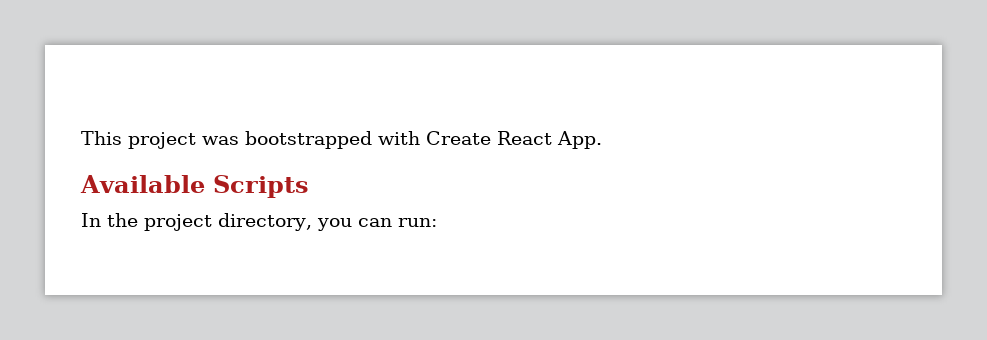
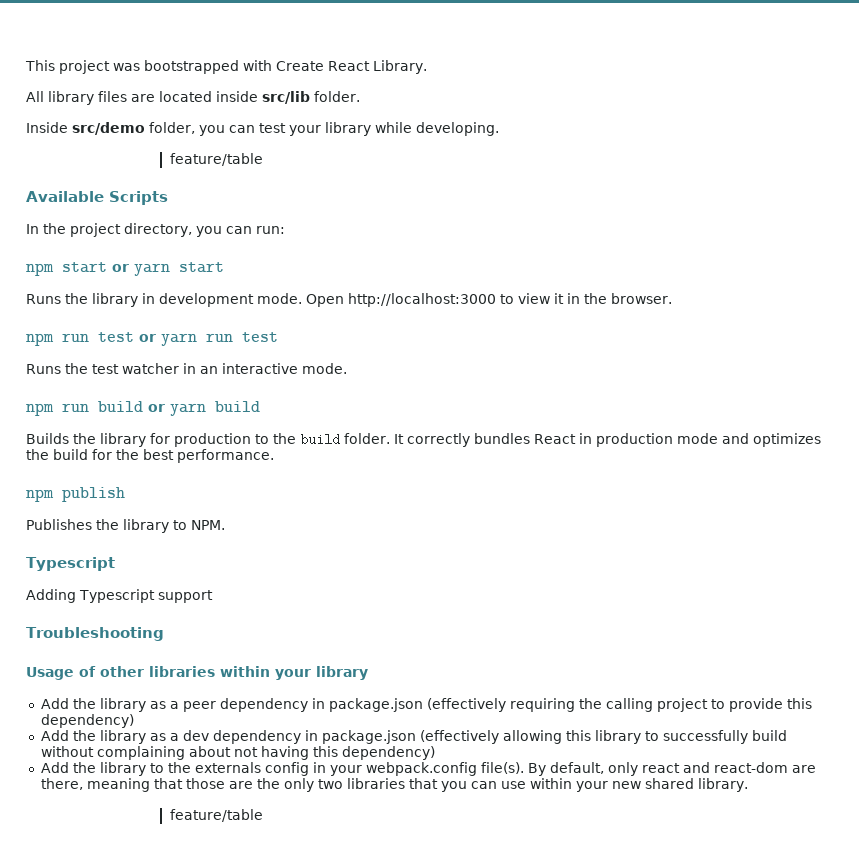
- This project was bootstrapped with Create React App.
+ This project was bootstrapped with Create React Library.
+ All library files are located inside src/lib folder.
+ Inside src/demo folder, you can test your library while developing.
+ feature/table
+ npm start or yarn start
+ Runs the library in development mode. Open http://localhost:3000 to view it in the browser.
+ npm run test or yarn run test
+ Runs the test watcher in an interactive mode.
+ npm run build or yarn build
+ Builds the library for production to the build folder. It correctly bundles React in production mode and optimizes the build for the best performance.
+ npm publish
+ Publishes the library to NPM.
+ Typescript
+ Adding Typescript support
+ Troubleshooting
+ Usage of other libraries within your library
+ Add the library as a peer dependency in package.json (effectively requiring the calling project to provide this dependency)
+ Add the library as a dev dependency in package.json (effectively allowing this library to successfully build without complaining about not having this dependency)
+ Add the library to the externals config in your webpack.config file(s). By default, only react and react-dom are there, meaning that those are the only two libraries that you can use within your new shared library.
+ feature/table

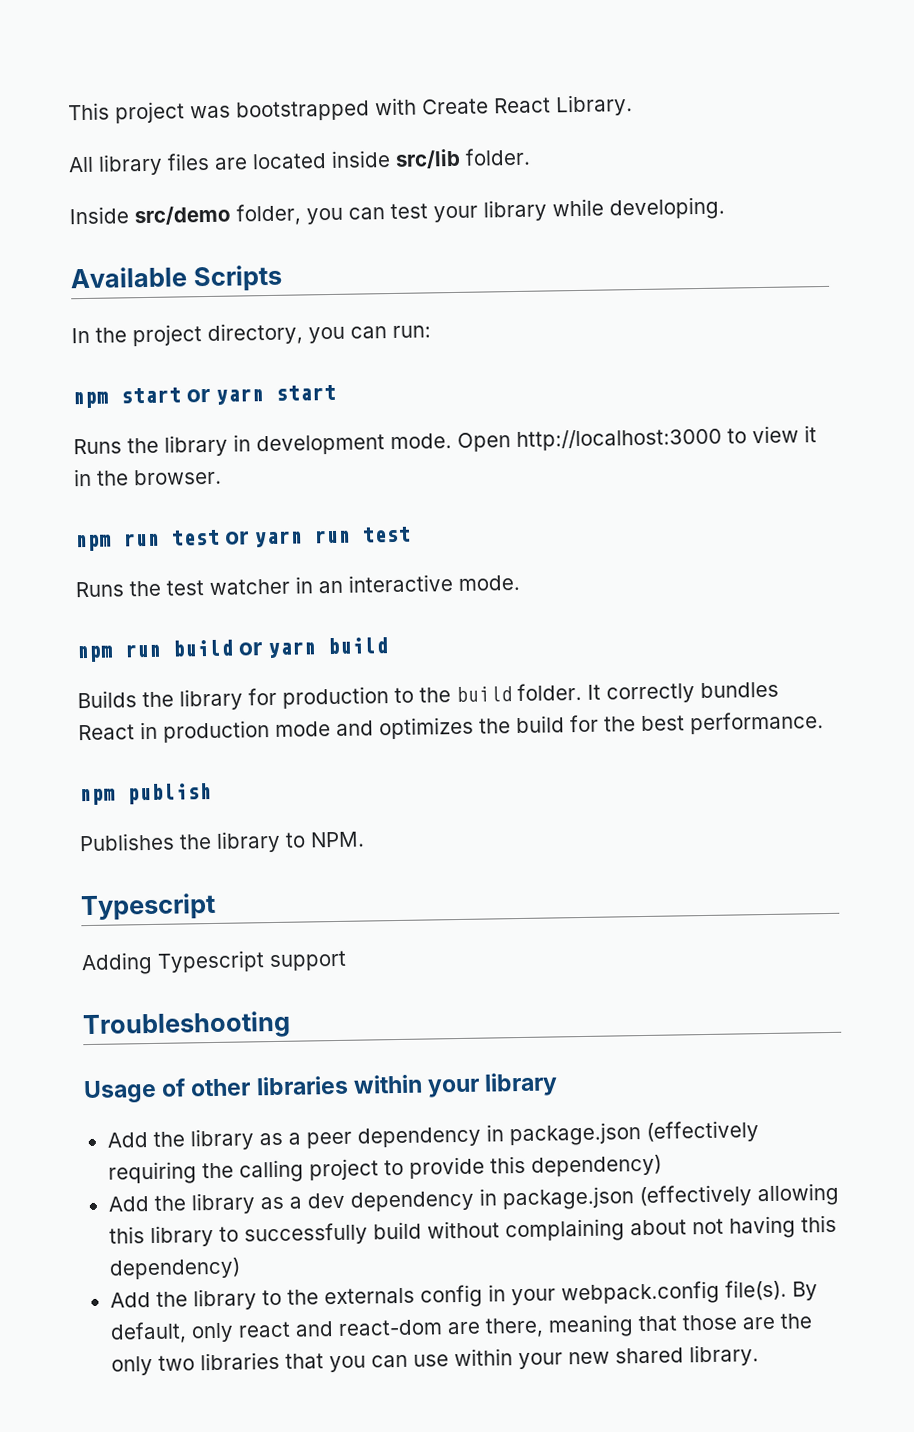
  Inside src/demo folder, you can test your library while developing.
- feature/table
  By default, only react and react-dom are there, meaning that those are the only two libraries that you can use within your new shared library.
- feature/table

